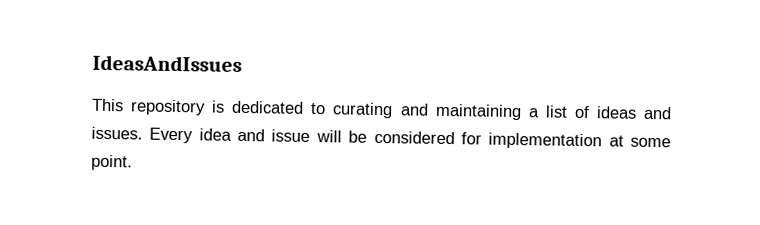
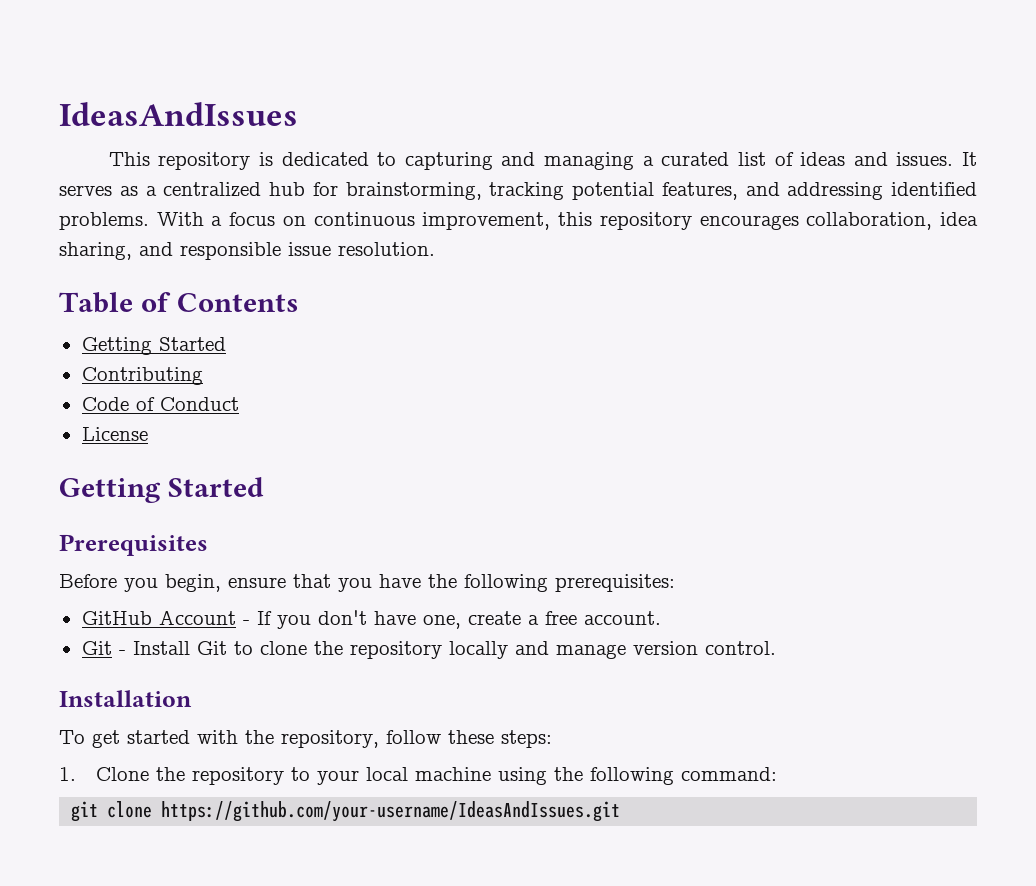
- This repository is dedicated to curating and maintaining a list of ideas and issues.
+ This repository is dedicated to capturing and managing a curated list of ideas and issues.
- Every idea and issue will be considered for implementation at some point.
+ It serves as a centralized hub for brainstorming, tracking potential features, and addressing identified problems. With a focus on continuous improvement, this repository encourages collaboration, idea sharing, and responsible issue resolution.
+ Table of Contents
+ Getting Started
+ Contributing
+ Code of Conduct
+ License
+ Getting Started
+ Prerequisites
+ Before you begin, ensure that you have the following prerequisites:
+ GitHub Account - If you don't have one, create a free account.
+ Git - Install Git to clone the repository locally and manage version control.
+ Installation
+ To get started with the repository, follow these steps:
+ 1. Clone the repository to your local machine using the following command:
+ git clone https://github.com/your-username/IdeasAndIssues.git

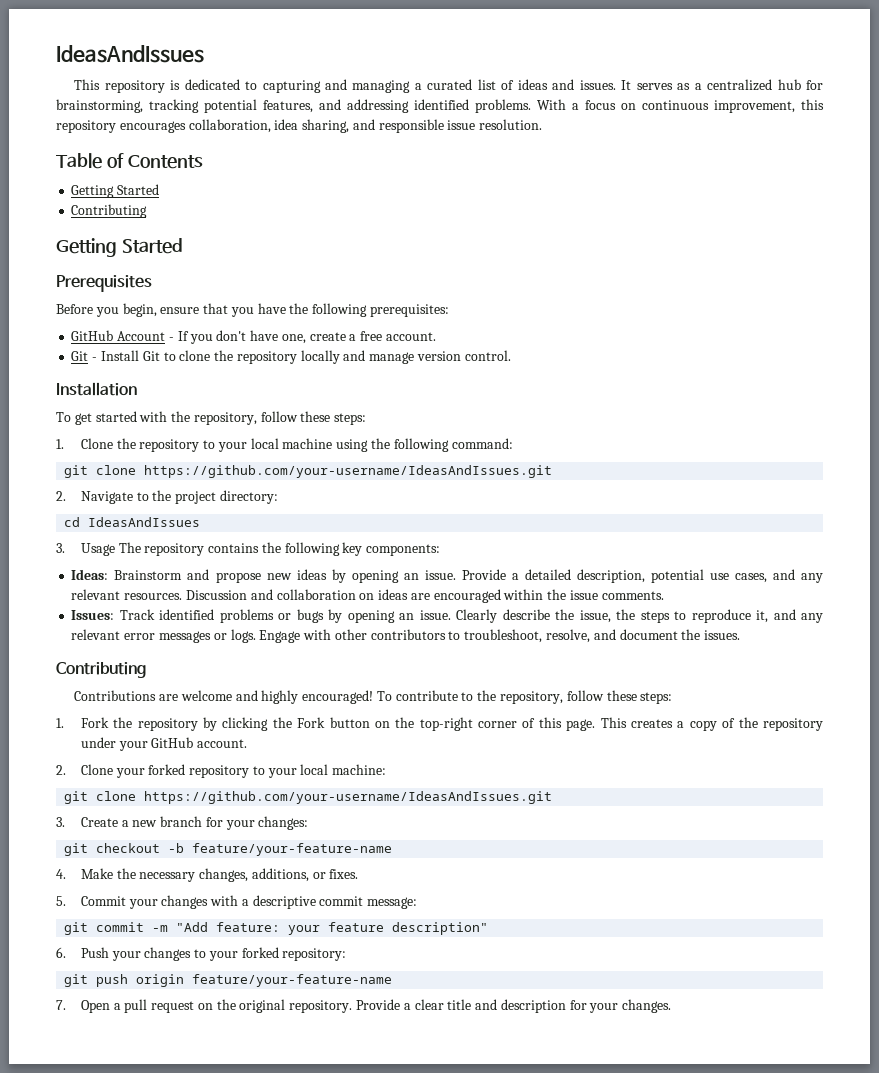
- Code of Conduct
- License
+ 2. Navigate to the project directory:
+ cd IdeasAndIssues
+ 3. Usage The repository contains the following key components:
+ Ideas: Brainstorm and propose new ideas by opening an issue. Provide a detailed description, potential use cases, and any relevant resources. Discussion and collaboration on ideas are encouraged within the issue comments.
+ Issues: Track identified problems or bugs by opening an issue. Clearly describe the issue, the steps to reproduce it, and any relevant error messages or logs. Engage with other contributors to troubleshoot, resolve, and document the issues.
+ Contributing
+ Contributions are welcome and highly encouraged! To contribute to the repository, follow these steps:
+ 1. Fork the repository by clicking the Fork button on the top-right corner of this page. This creates a copy of the repository under your GitHub account.
+ 2. Clone your forked repository to your local machine:
+ git clone https://github.com/your-username/IdeasAndIssues.git
+ 3. Create a new branch for your changes:
+ git checkout -b feature/your-feature-name
+ 4. Make the necessary changes, additions, or fixes.
+ 5. Commit your changes with a descriptive commit message:
+ git commit -m "Add feature: your feature description"
+ 6. Push your changes to your forked repository:
+ git push origin feature/your-feature-name
+ 7. Open a pull request on the original repository. Provide a clear title and description for your changes.

